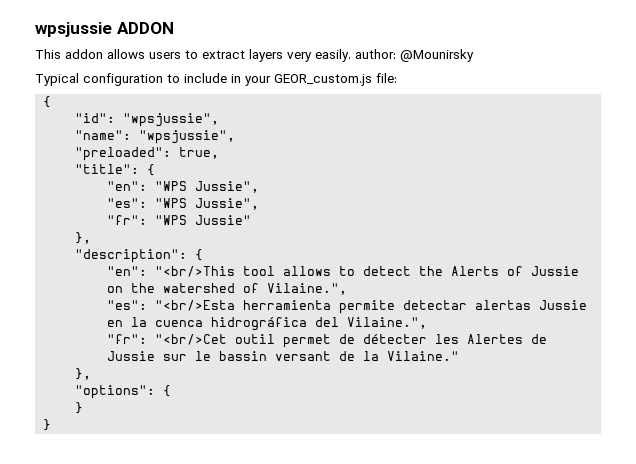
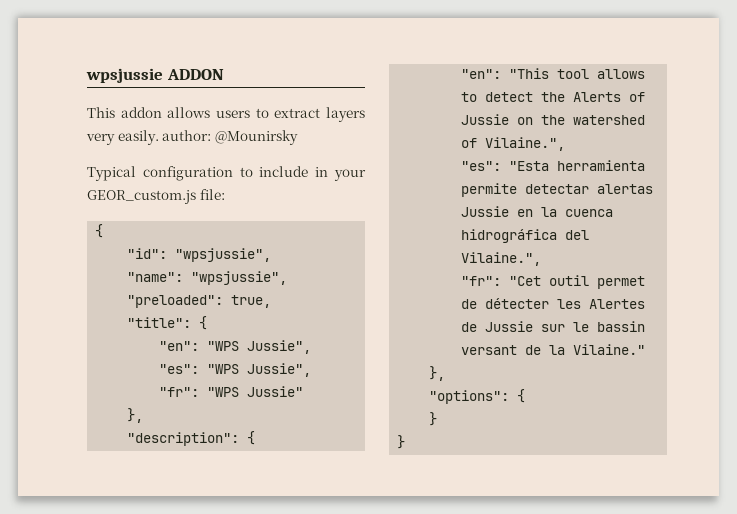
- "en": "<br/>This tool allows to detect the Alerts of Jussie on the watershed of Vilaine.",
+ "en": "This tool allows to detect the Alerts of Jussie on the watershed of Vilaine.",
- "es": "<br/>Esta herramienta permite detectar alertas Jussie en la cuenca hidrográfica del Vilaine.",
+ "es": "Esta herramienta permite detectar alertas Jussie en la cuenca hidrográfica del Vilaine.",
- "fr": "<br/>Cet outil permet de détecter les Alertes de Jussie sur le bassin versant de la Vilaine."
+ "fr": "Cet outil permet de détecter les Alertes de Jussie sur le bassin versant de la Vilaine."

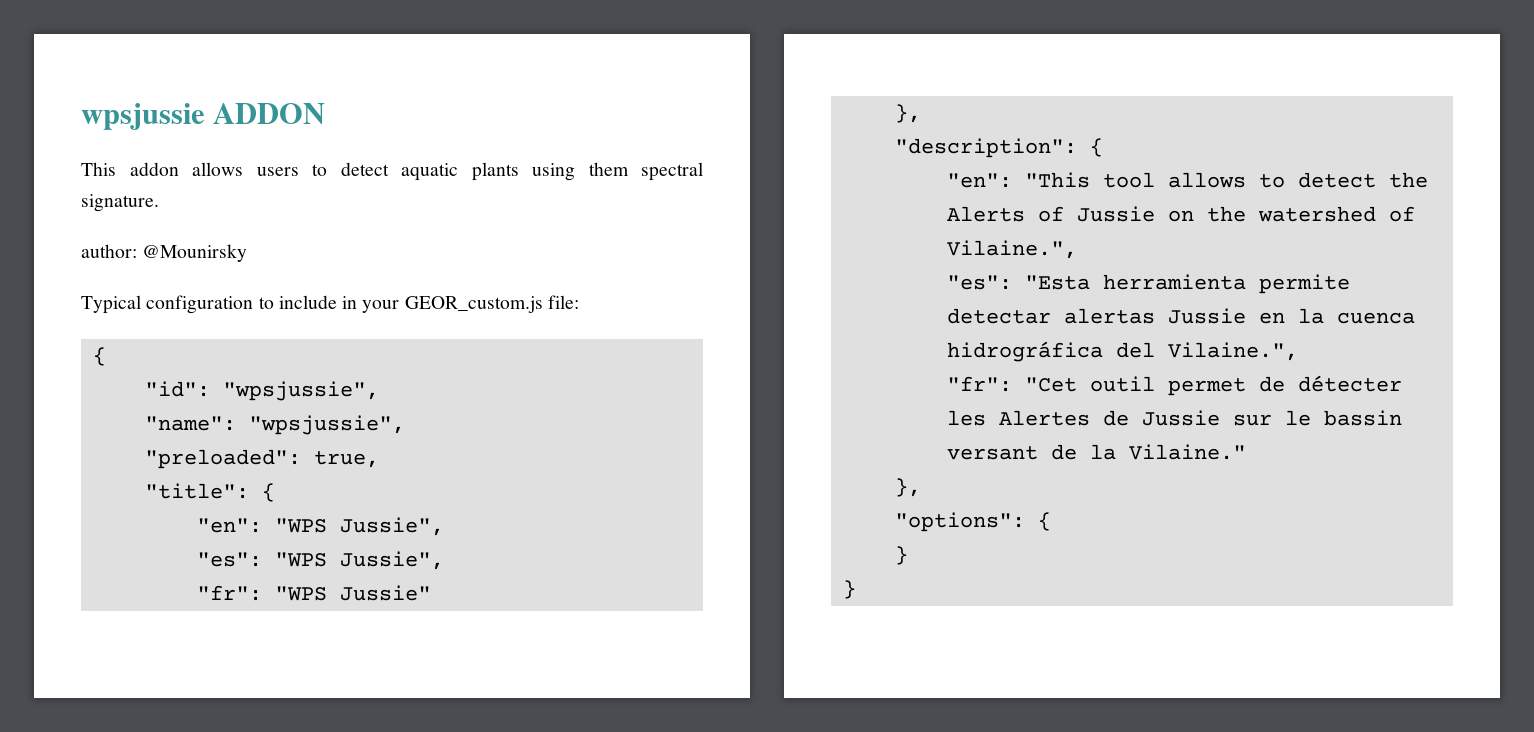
- This addon allows users to extract layers very easily. author: @Mounirsky
+ This addon allows users to detect aquatic plants using them spectral signature.
+ author: @Mounirsky

